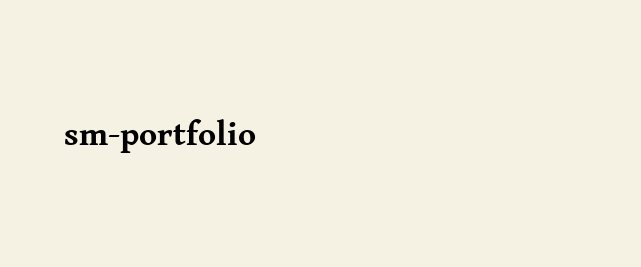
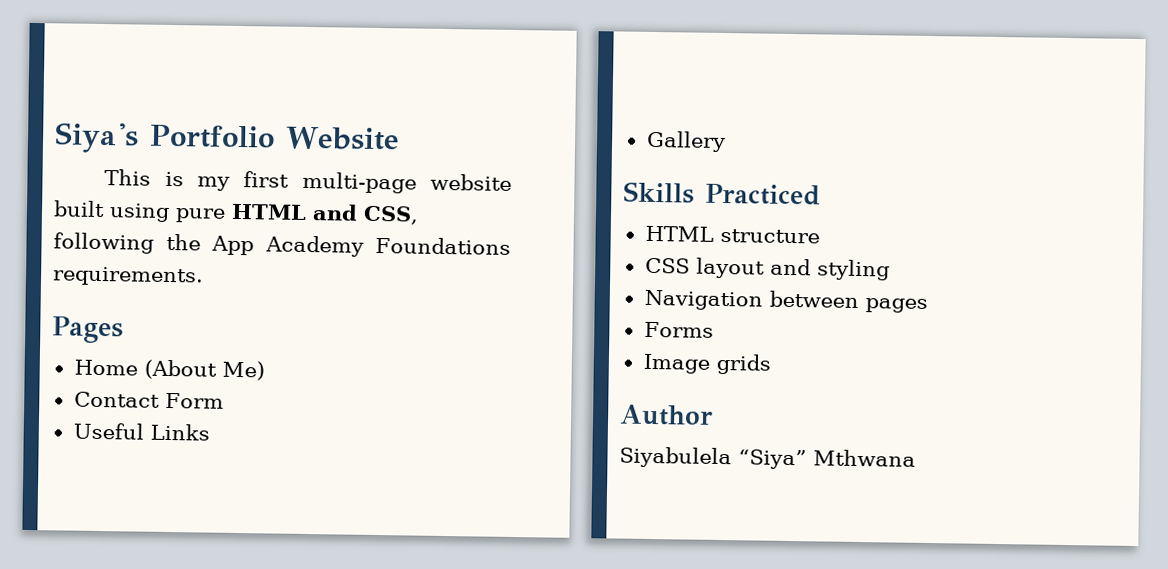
- sm-portfolio
+ Siya's Portfolio Website
+ This is my first multi-page website built using pure HTML and CSS, following the App Academy Foundations requirements.
+ Pages
+ Home (About Me)
+ Contact Form
+ Useful Links
+ Gallery
+ Skills Practiced
+ HTML structure
+ CSS layout and styling
+ Navigation between pages
+ Forms
+ Image grids
+ Author
+ Siyabulela “Siya” Mthwana

